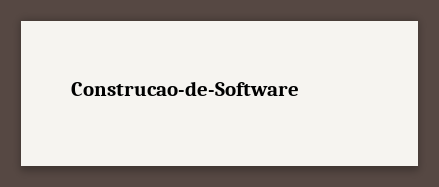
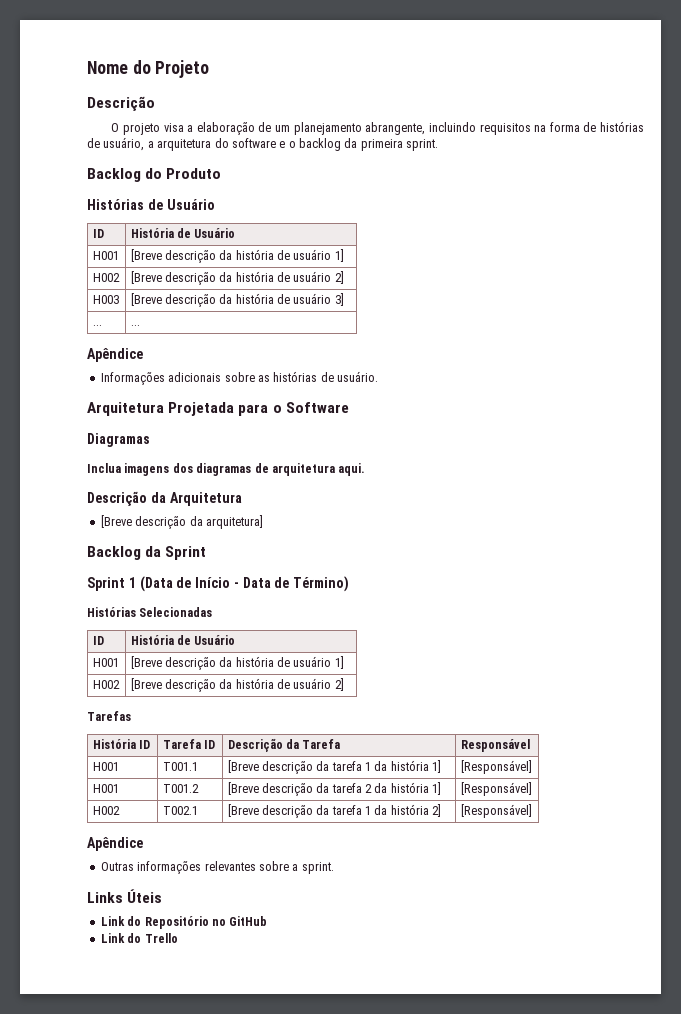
- Construcao-de-Software
+ Nome do Projeto
+ Descrição
+ O projeto visa a elaboração de um planejamento abrangente, incluindo requisitos na forma de histórias de usuário, a arquitetura do software e o backlog da primeira sprint.
+ Backlog do Produto
+ Histórias de Usuário
+ ID | História de Usuário
+ H001 | [Breve descrição da história de usuário 1]
+ H002 | [Breve descrição da história de usuário 2]
+ H003 | [Breve descrição da história de usuário 3]
+ ... | ...
+ Apêndice
+ Informações adicionais sobre as histórias de usuário.
+ Arquitetura Projetada para o Software
+ Diagramas
+ Inclua imagens dos diagramas de arquitetura aqui.
+ Descrição da Arquitetura
+ [Breve descrição da arquitetura]
+ Backlog da Sprint
+ Sprint 1 (Data de Início - Data de Término)
+ Histórias Selecionadas
+ ID | História de Usuário
+ H001 | [Breve descrição da história de usuário 1]
+ H002 | [Breve descrição da história de usuário 2]
+ Tarefas
+ História ID | Tarefa ID | Descrição da Tarefa | Responsável
+ H001 | T001.1 | [Breve descrição da tarefa 1 da história 1] | [Responsável]
+ H001 | T001.2 | [Breve descrição da tarefa 2 da história 1] | [Responsável]
+ H002 | T002.1 | [Breve descrição da tarefa 1 da história 2] | [Responsável]
+ Apêndice
+ Outras informações relevantes sobre a sprint.
+ Links Úteis
+ Link do Repositório no GitHub
+ Link do Trello

